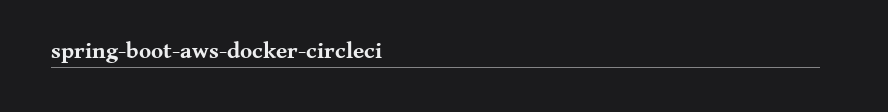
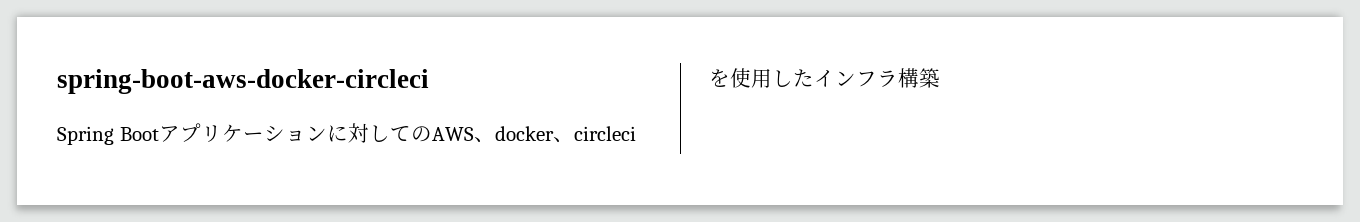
+ Spring Bootアプリケーションに対してのAWS、docker、circleciを使用したインフラ構築

